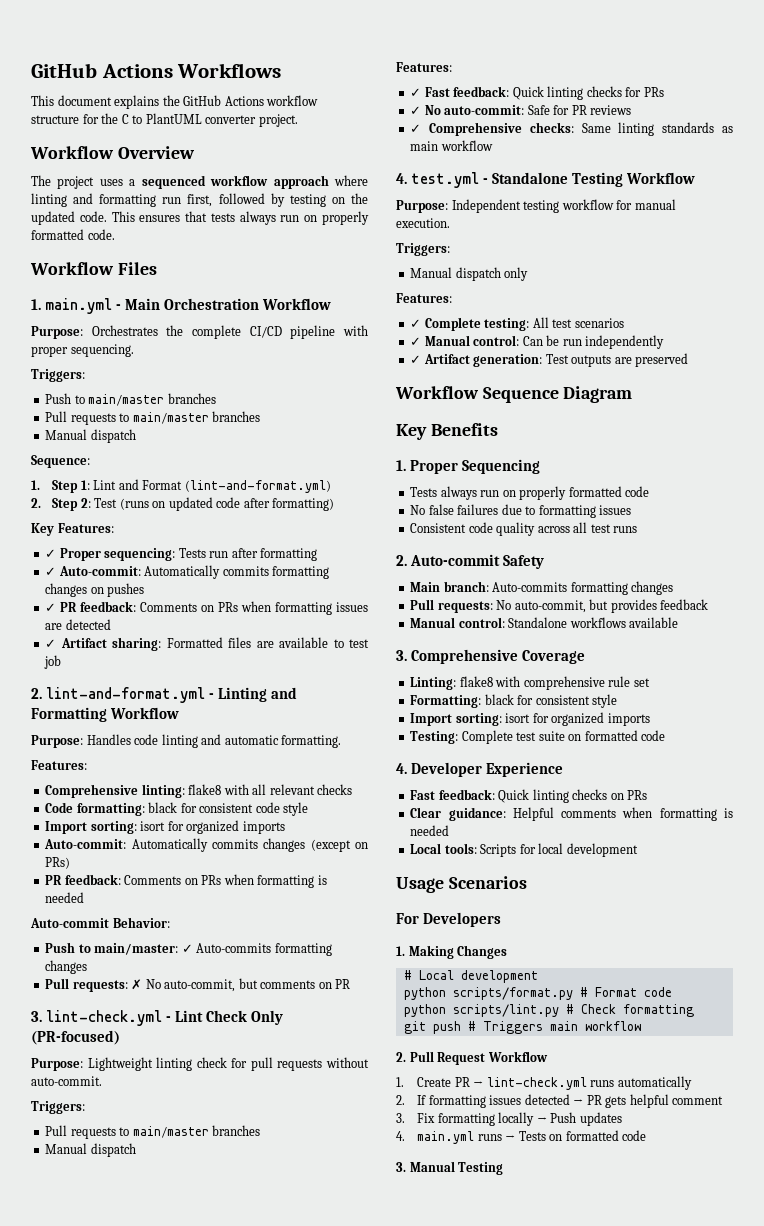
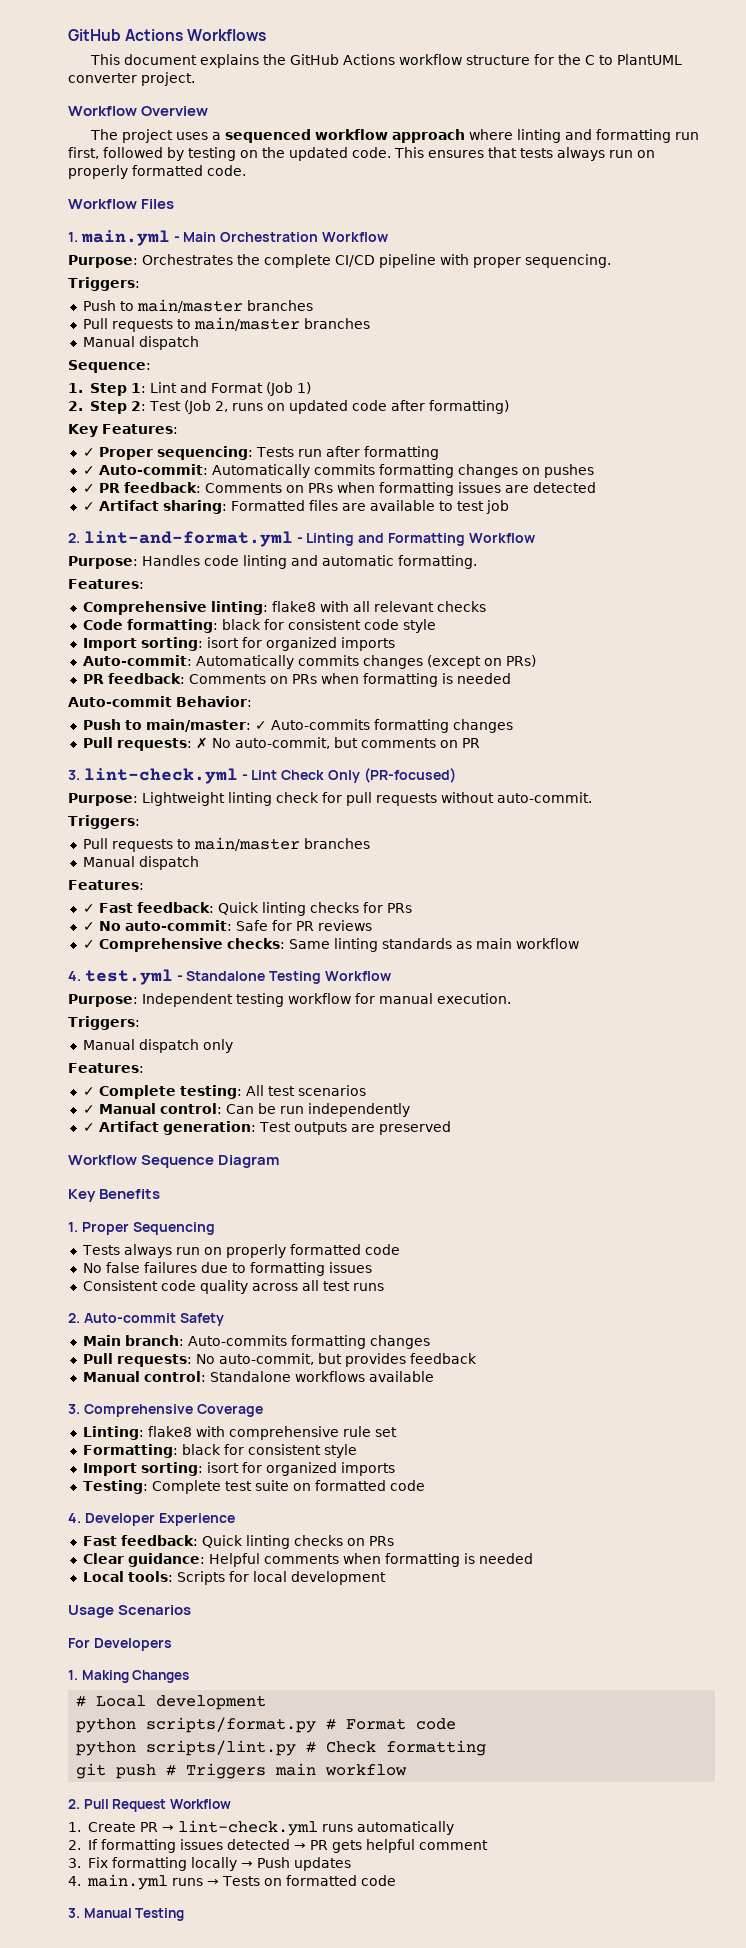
- 1. Step 1: Lint and Format (lint-and-format.yml)
+ 1. Step 1: Lint and Format (Job 1)
- 2. Step 2: Test (runs on updated code after formatting)
+ 2. Step 2: Test (Job 2, runs on updated code after formatting)

